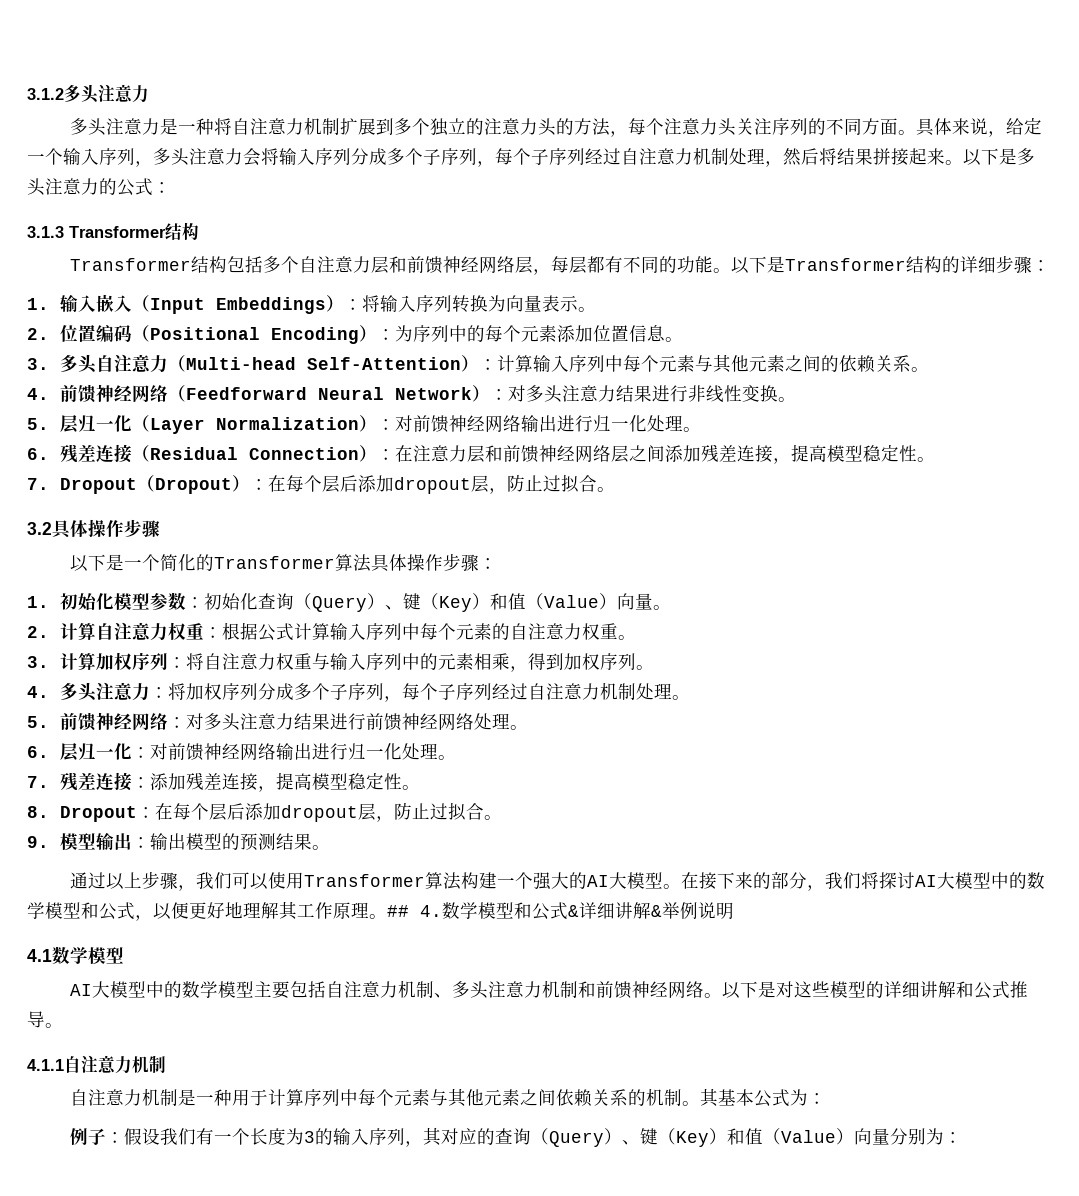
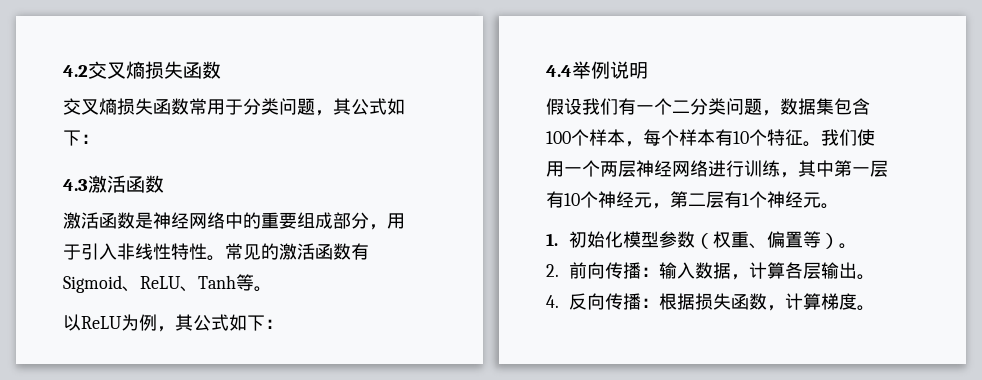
- 3.1.2多头注意力
- 多头注意力是一种将自注意力机制扩展到多个独立的注意力头的方法，每个注意力头关注序列的不同方面。具体来说，给定一个输入序列，多头注意力会将输入序列分成多个子序列，每个子序列经过自注意力机制处理，然后将结果拼接起来。以下是多头注意力的公式：
- 3.1.3 Transformer结构
- Transformer结构包括多个自注意力层和前馈神经网络层，每层都有不同的功能。以下是Transformer结构的详细步骤：
- 1.输入嵌入（Input Embeddings）：将输入序列转换为向量表示。
- 2.位置编码（Positional Encoding）：为序列中的每个元素添加位置信息。
- 3.多头自注意力（Multi-head Self-Attention）：计算输入序列中每个元素与其他元素之间的依赖关系。
- 4.前馈神经网络（Feedforward Neural Network）：对多头注意力结果进行非线性变换。
- 5.层归一化（Layer Normalization）：对前馈神经网络输出进行归一化处理。
- 6.残差连接（Residual Connection）：在注意力层和前馈神经网络层之间添加残差连接，提高模型稳定性。
- 7. Dropout（Dropout）：在每个层后添加dropout层，防止过拟合。
- 3.2具体操作步骤
- 以下是一个简化的Transformer算法具体操作步骤：
+ 4.2交叉熵损失函数
+ 交叉熵损失函数常用于分类问题，其公式如下：
+ 4.3激活函数
+ 激活函数是神经网络中的重要组成部分，用于引入非线性特性。常见的激活函数有Sigmoid、ReLU、Tanh等。
+ 以ReLU为例，其公式如下：
+ 4.4举例说明
+ 假设我们有一个二分类问题，数据集包含100个样本，每个样本有10个特征。我们使用一个两层神经网络进行训练，其中第一层有10个神经元，第二层有1个神经元。
- 1.初始化模型参数：初始化查询（Query）、键（Key）和值（Value）向量。
- 2.计算自注意力权重：根据公式计算输入序列中每个元素的自注意力权重。
- 3.计算加权序列：将自注意力权重与输入序列中的元素相乘，得到加权序列。
- 4.多头注意力：将加权序列分成多个子序列，每个子序列经过自注意力机制处理。
- 5.前馈神经网络：对多头注意力结果进行前馈神经网络处理。
- 6.层归一化：对前馈神经网络输出进行归一化处理。
- 7.残差连接：添加残差连接，提高模型稳定性。
- 8. Dropout：在每个层后添加dropout层，防止过拟合。
- 9.模型输出：输出模型的预测结果。
- 通过以上步骤，我们可以使用Transformer算法构建一个强大的AI大模型。在接下来的部分，我们将探讨AI大模型中的数学模型和公式，以便更好地理解其工作原理。## 4.数学模型和公式&详细讲解&举例说明
- 4.1数学模型
- AI大模型中的数学模型主要包括自注意力机制、多头注意力机制和前馈神经网络。以下是对这些模型的详细讲解和公式推导。
- 4.1.1自注意力机制
- 自注意力机制是一种用于计算序列中每个元素与其他元素之间依赖关系的机制。其基本公式为：
- 例子：假设我们有一个长度为3的输入序列，其对应的查询（Query）、键（Key）和值（Value）向量分别为：
+ 1.初始化模型参数（权重、偏置等）。
+ 2.前向传播：输入数据，计算各层输出。
+ 4.反向传播：根据损失函数，计算梯度。

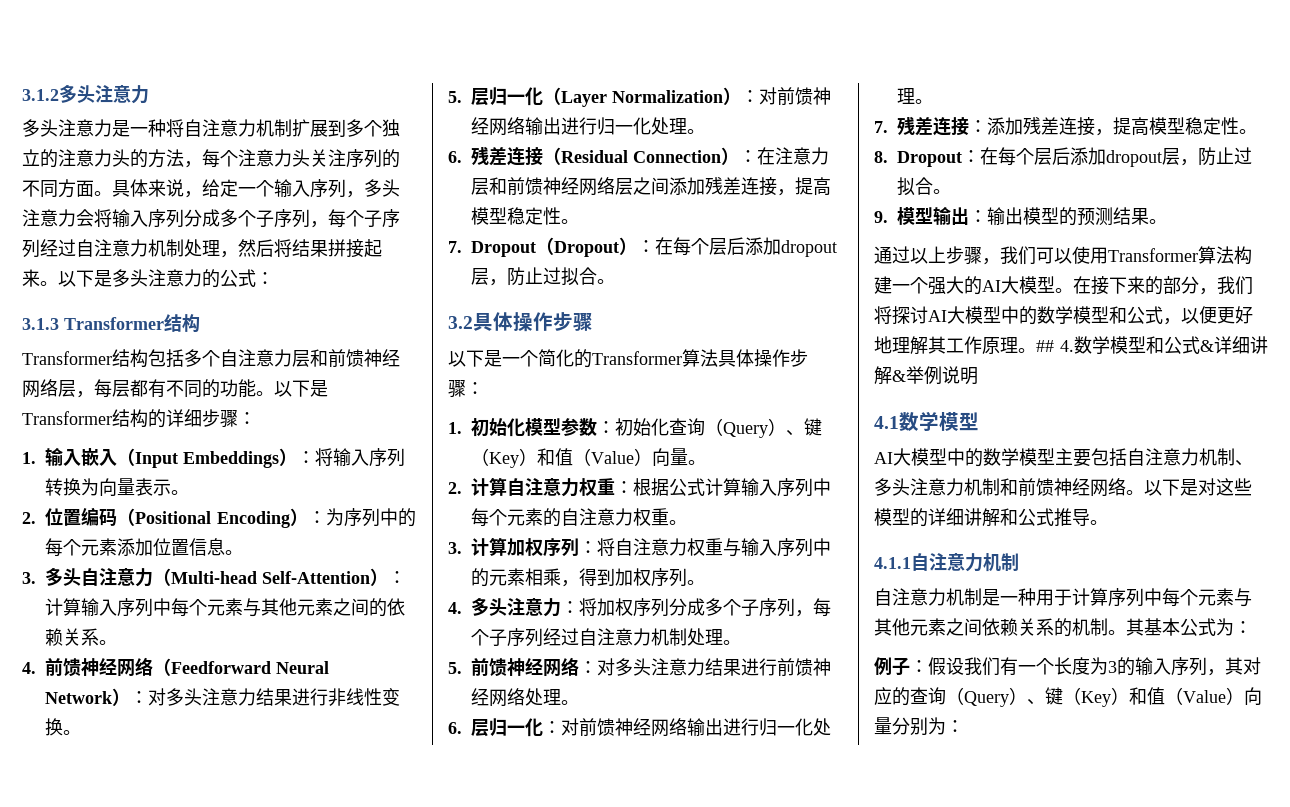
- 4.2交叉熵损失函数
- 交叉熵损失函数常用于分类问题，其公式如下：
- 4.3激活函数
- 激活函数是神经网络中的重要组成部分，用于引入非线性特性。常见的激活函数有Sigmoid、ReLU、Tanh等。
- 以ReLU为例，其公式如下：
- 4.4举例说明
- 假设我们有一个二分类问题，数据集包含100个样本，每个样本有10个特征。我们使用一个两层神经网络进行训练，其中第一层有10个神经元，第二层有1个神经元。
+ 3.1.2多头注意力
+ 多头注意力是一种将自注意力机制扩展到多个独立的注意力头的方法，每个注意力头关注序列的不同方面。具体来说，给定一个输入序列，多头注意力会将输入序列分成多个子序列，每个子序列经过自注意力机制处理，然后将结果拼接起来。以下是多头注意力的公式：
+ 3.1.3 Transformer结构
+ Transformer结构包括多个自注意力层和前馈神经网络层，每层都有不同的功能。以下是Transformer结构的详细步骤：
+ 1.输入嵌入（Input Embeddings）：将输入序列转换为向量表示。
+ 2.位置编码（Positional Encoding）：为序列中的每个元素添加位置信息。
+ 3.多头自注意力（Multi-head Self-Attention）：计算输入序列中每个元素与其他元素之间的依赖关系。
+ 4.前馈神经网络（Feedforward Neural Network）：对多头注意力结果进行非线性变换。
+ 5.层归一化（Layer Normalization）：对前馈神经网络输出进行归一化处理。
+ 6.残差连接（Residual Connection）：在注意力层和前馈神经网络层之间添加残差连接，提高模型稳定性。
+ 7. Dropout（Dropout）：在每个层后添加dropout层，防止过拟合。
+ 3.2具体操作步骤
+ 以下是一个简化的Transformer算法具体操作步骤：
- 1.初始化模型参数（权重、偏置等）。
- 2.前向传播：输入数据，计算各层输出。
- 4.反向传播：根据损失函数，计算梯度。
+ 1.初始化模型参数：初始化查询（Query）、键（Key）和值（Value）向量。
+ 2.计算自注意力权重：根据公式计算输入序列中每个元素的自注意力权重。
+ 3.计算加权序列：将自注意力权重与输入序列中的元素相乘，得到加权序列。
+ 4.多头注意力：将加权序列分成多个子序列，每个子序列经过自注意力机制处理。
+ 5.前馈神经网络：对多头注意力结果进行前馈神经网络处理。
+ 6.层归一化：对前馈神经网络输出进行归一化处理。
+ 7.残差连接：添加残差连接，提高模型稳定性。
+ 8. Dropout：在每个层后添加dropout层，防止过拟合。
+ 9.模型输出：输出模型的预测结果。
+ 通过以上步骤，我们可以使用Transformer算法构建一个强大的AI大模型。在接下来的部分，我们将探讨AI大模型中的数学模型和公式，以便更好地理解其工作原理。## 4.数学模型和公式&详细讲解&举例说明
+ 4.1数学模型
+ AI大模型中的数学模型主要包括自注意力机制、多头注意力机制和前馈神经网络。以下是对这些模型的详细讲解和公式推导。
+ 4.1.1自注意力机制
+ 自注意力机制是一种用于计算序列中每个元素与其他元素之间依赖关系的机制。其基本公式为：
+ 例子：假设我们有一个长度为3的输入序列，其对应的查询（Query）、键（Key）和值（Value）向量分别为：

